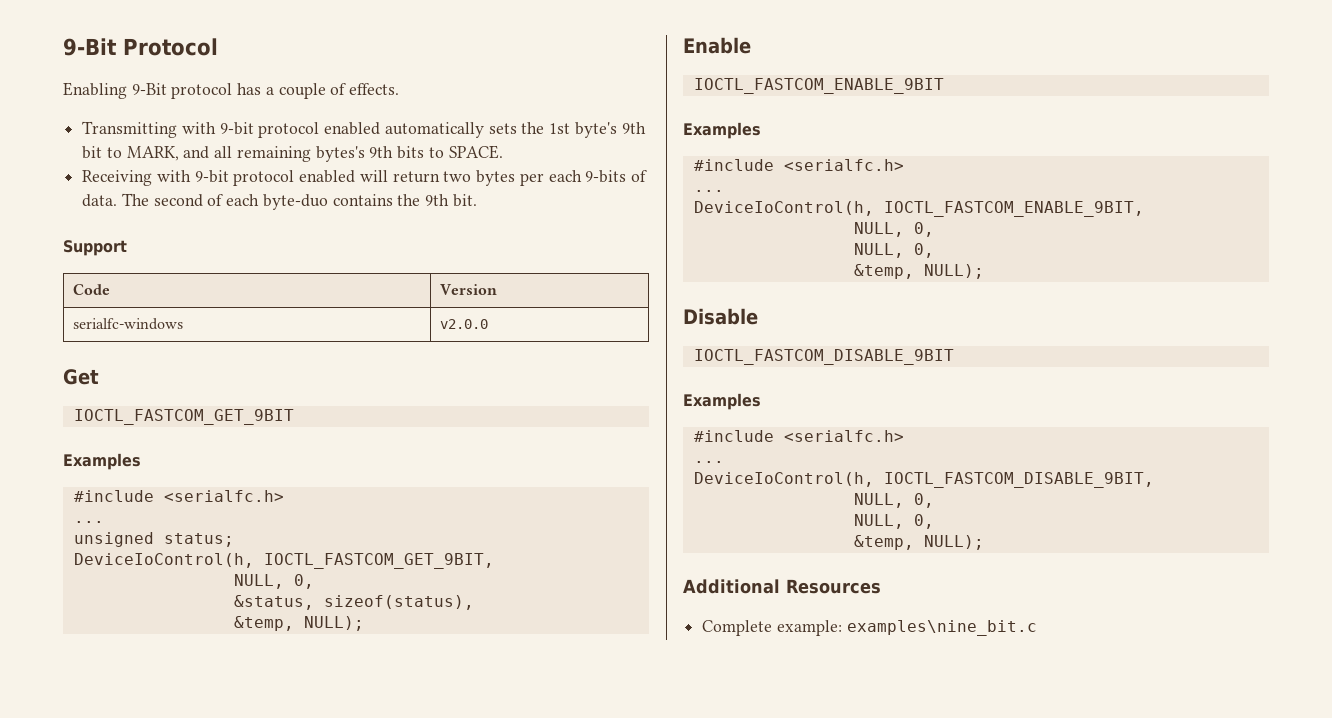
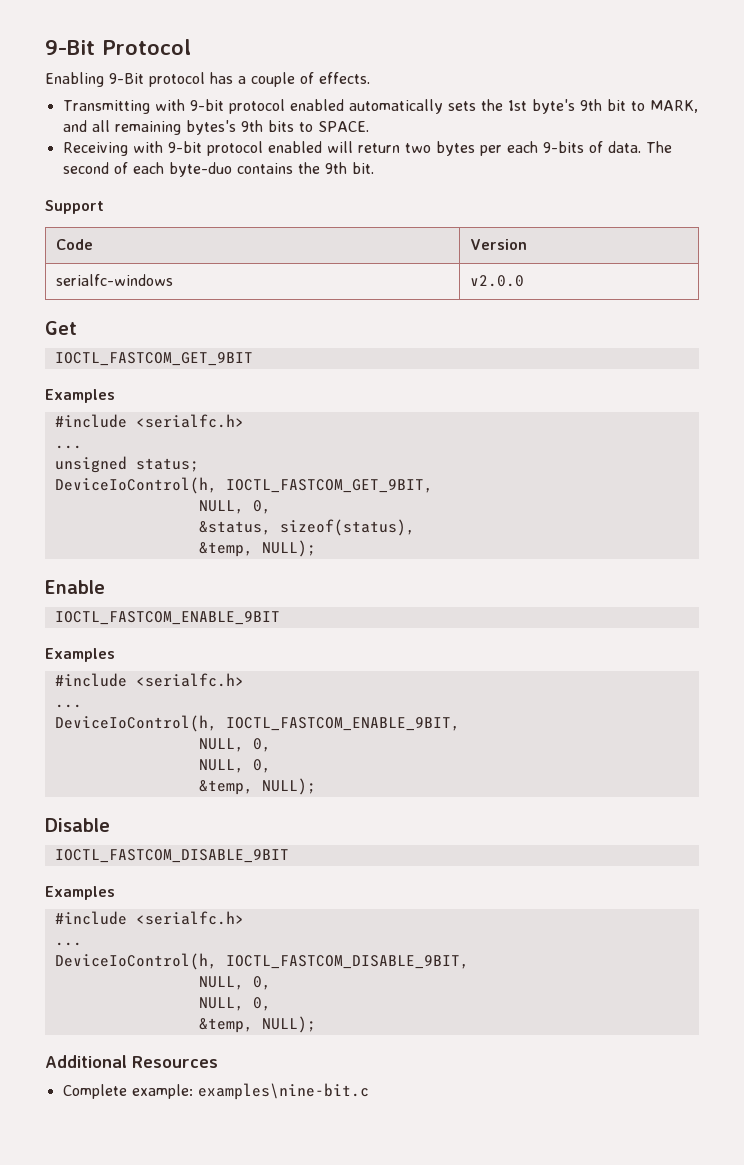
- Complete example: examples\nine_bit.c
+ Complete example: examples\nine-bit.c

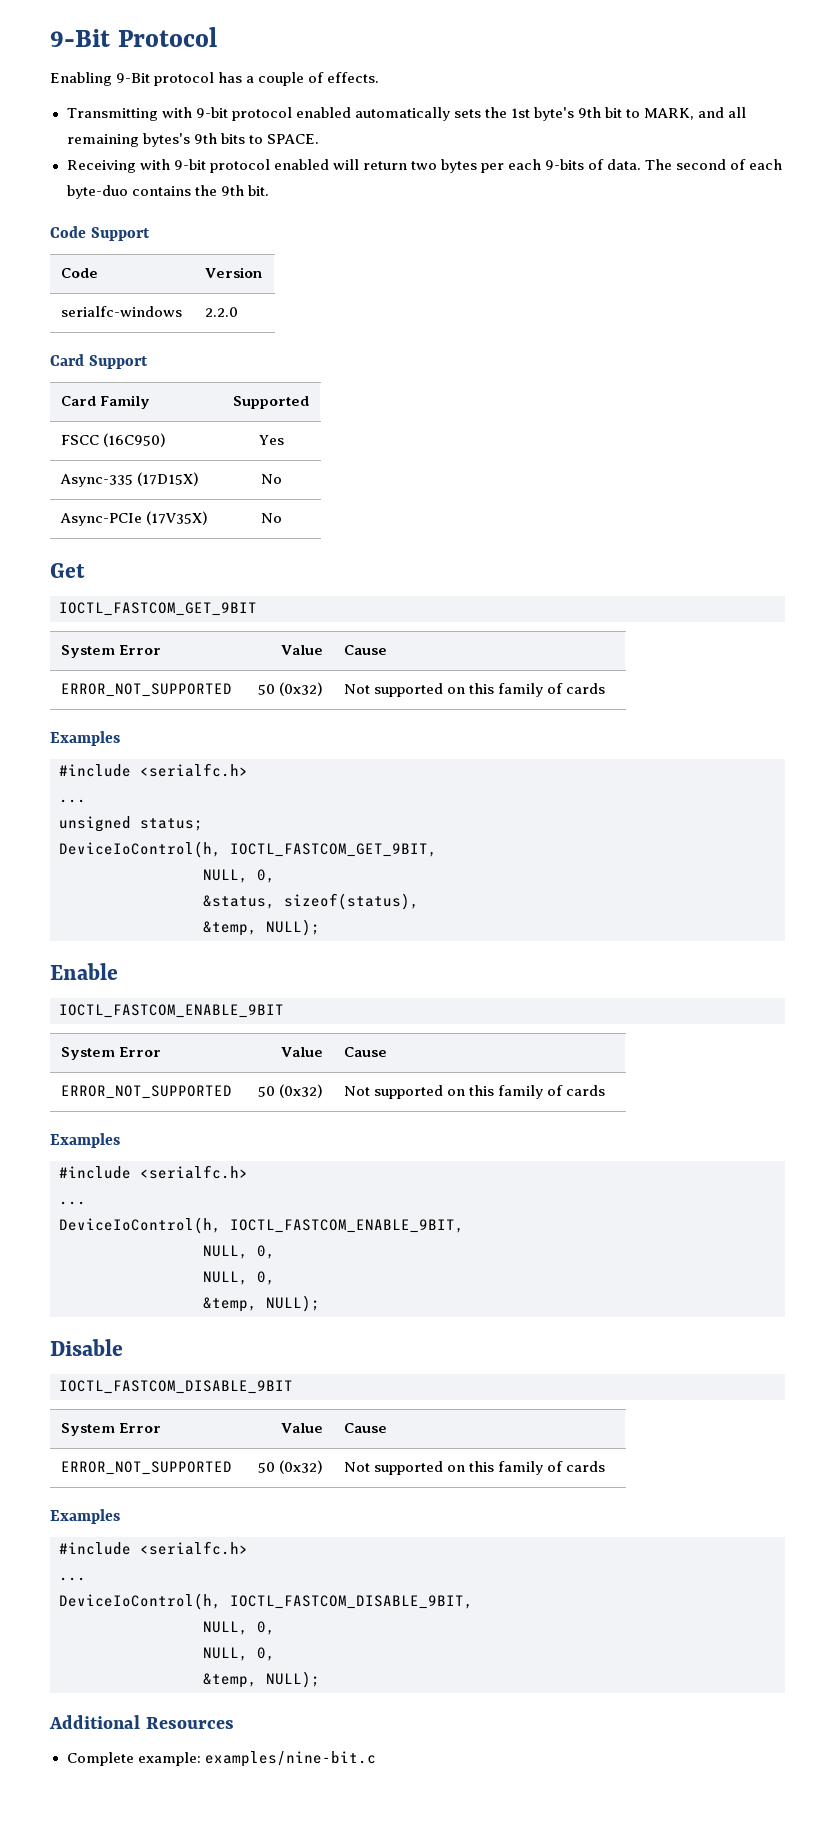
- Support
+ Code Support
- serialfc-windows | v2.0.0
+ serialfc-windows | 2.2.0
+ Card Support
+ Card Family | Supported
+ FSCC (16C950) | Yes
+ Async-335 (17D15X) | No
+ Async-PCIe (17V35X) | No
  Get
  IOCTL_FASTCOM_GET_9BIT
+ System Error | Value | Cause
+ ERROR_NOT_SUPPORTED | 50 (0x32) | Not supported on this family of cards
  IOCTL_FASTCOM_ENABLE_9BIT
+ System Error | Value | Cause
+ ERROR_NOT_SUPPORTED | 50 (0x32) | Not supported on this family of cards
  IOCTL_FASTCOM_DISABLE_9BIT
+ System Error | Value | Cause
+ ERROR_NOT_SUPPORTED | 50 (0x32) | Not supported on this family of cards
- Complete example: examples\nine-bit.c
+ Complete example: examples/nine-bit.c

